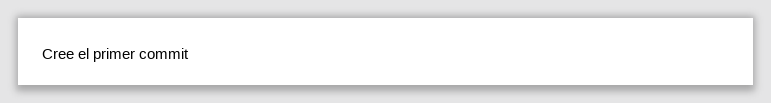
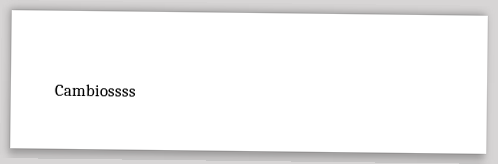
- Cree el primer commit
+ Cambiossss

